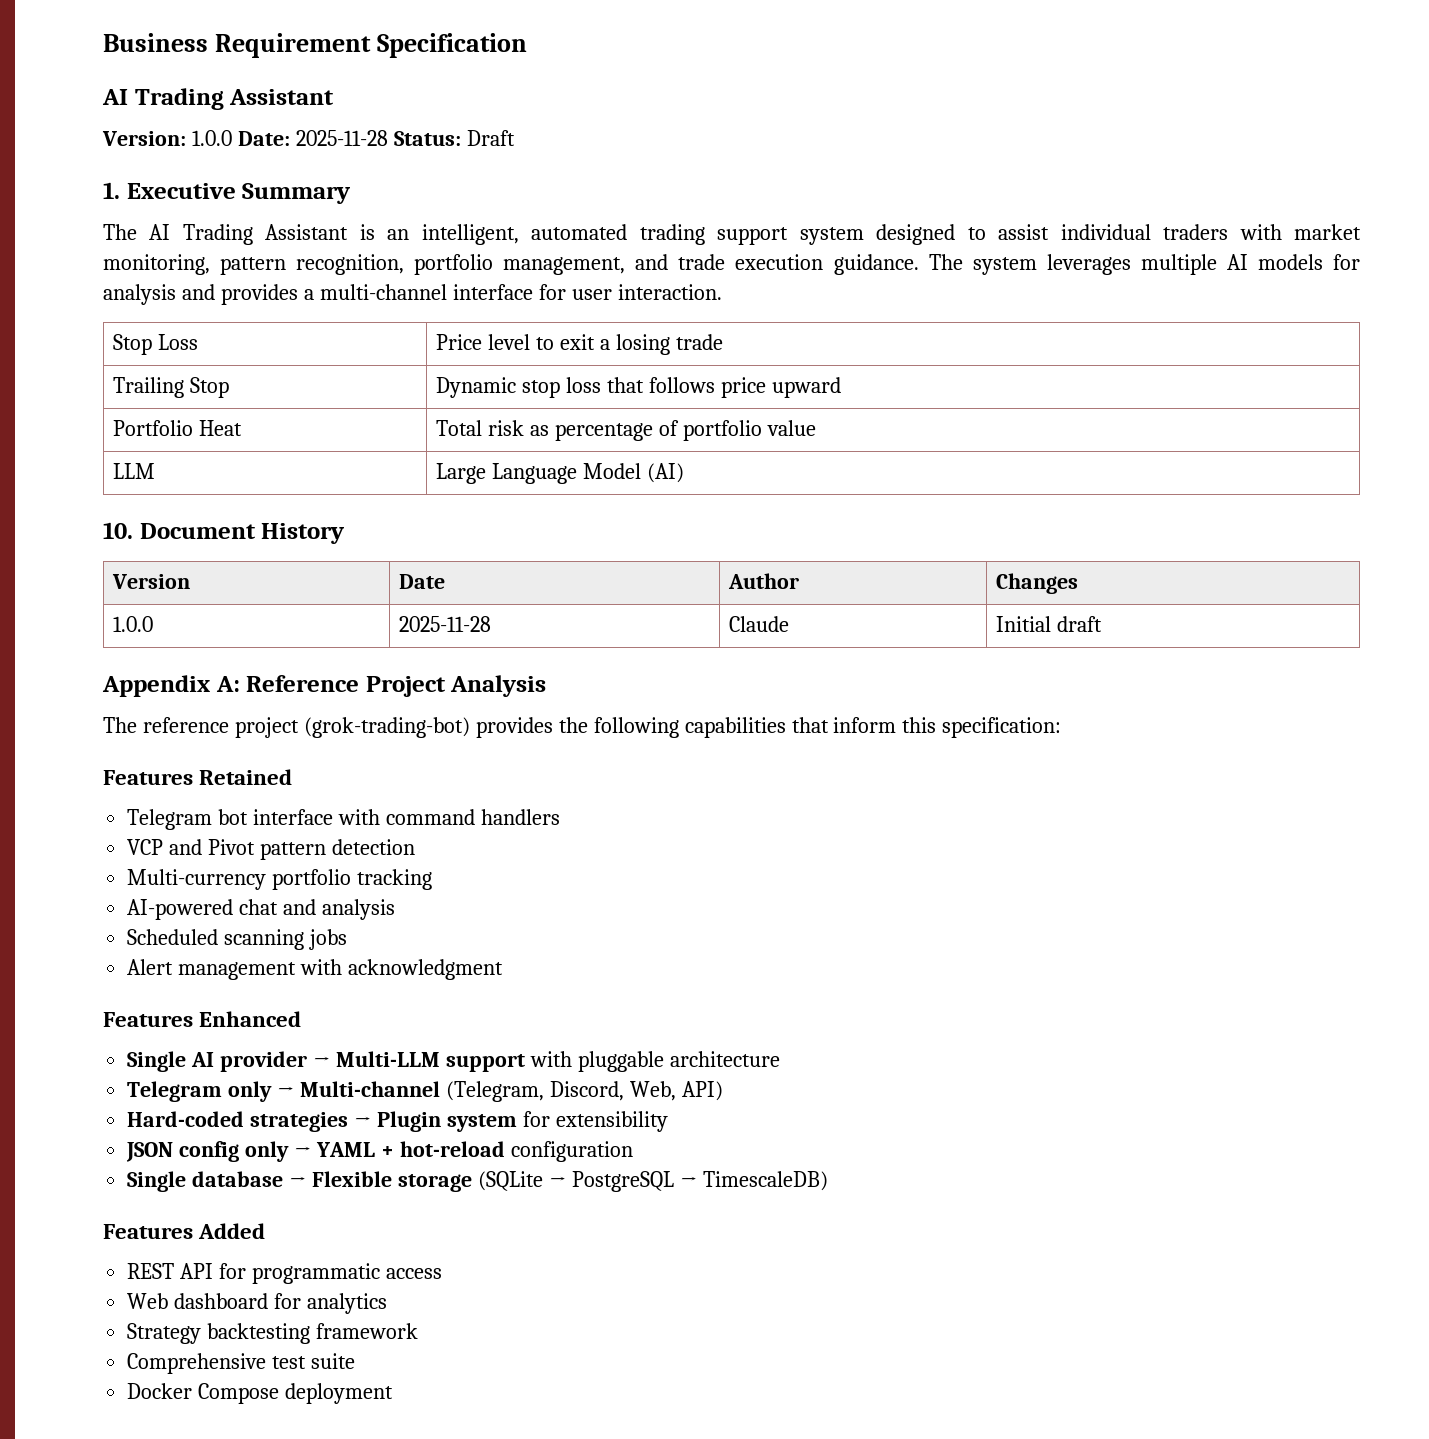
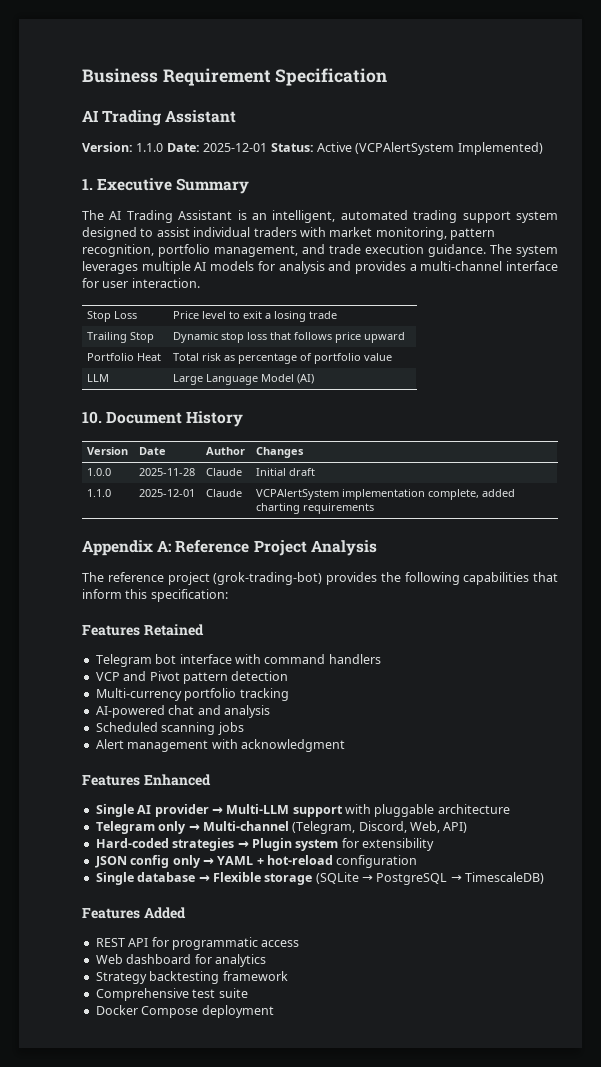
- Version: 1.0.0 Date: 2025-11-28 Status: Draft
+ Version: 1.1.0 Date: 2025-12-01 Status: Active (VCPAlertSystem Implemented)
+ 1.1.0 | 2025-12-01 | Claude | VCPAlertSystem implementation complete, added charting requirements

